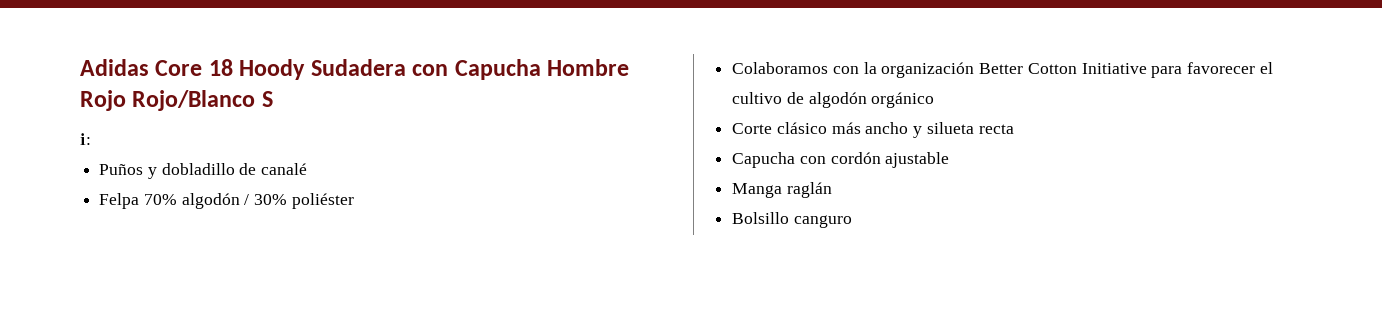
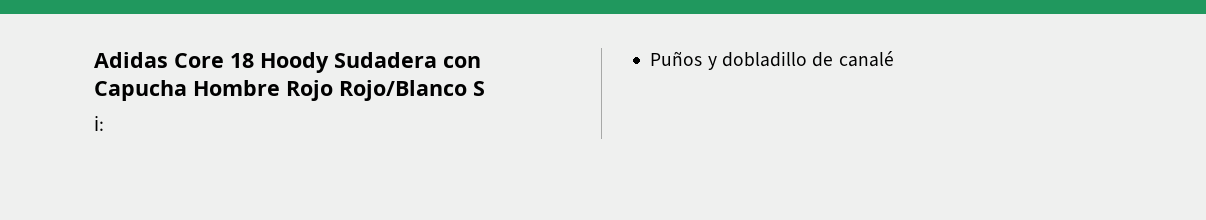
- Felpa 70% algodón / 30% poliéster
- Colaboramos con la organización Better Cotton Initiative para favorecer el cultivo de algodón orgánico
- Corte clásico más ancho y silueta recta
- Capucha con cordón ajustable
- Manga raglán
- Bolsillo canguro

